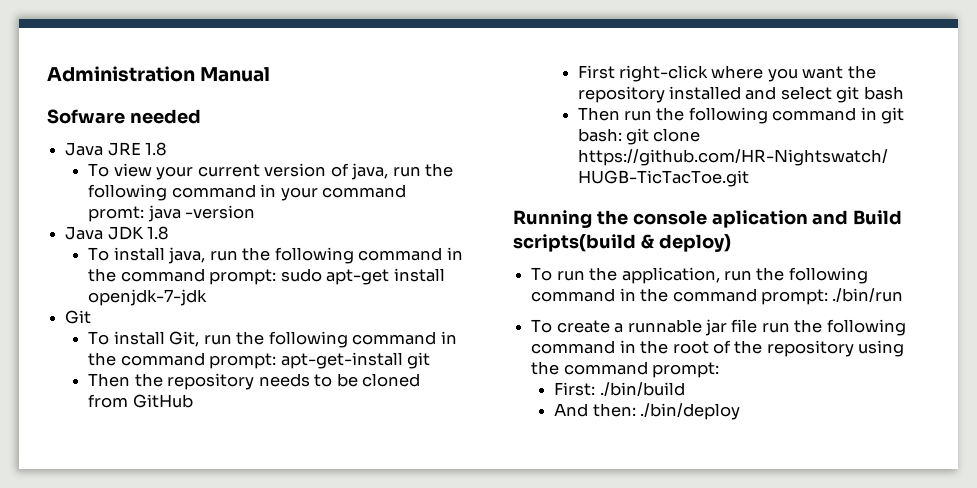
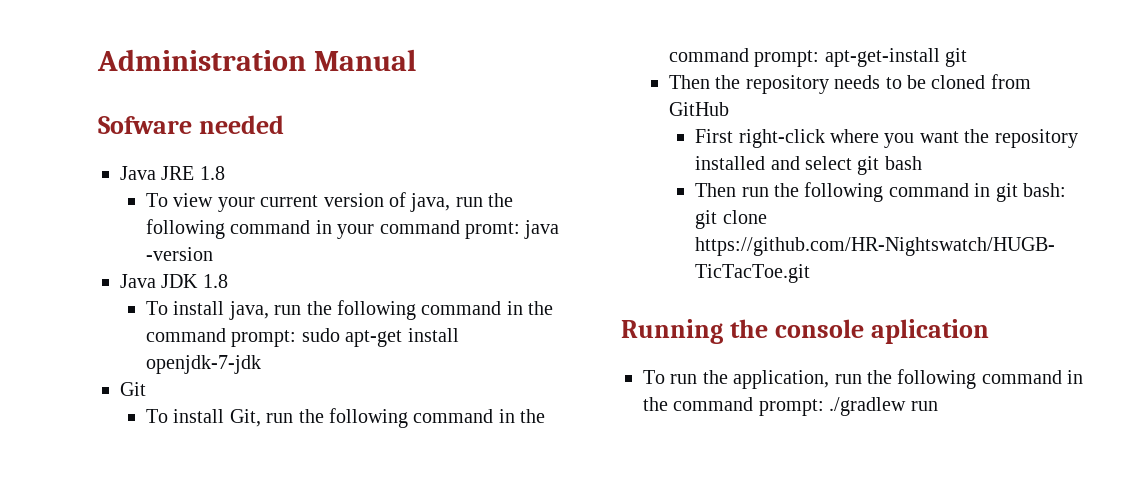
- Running the console aplication and Build scripts(build & deploy)
+ Running the console aplication
- To run the application, run the following command in the command prompt: ./bin/run
- To create a runnable jar file run the following command in the root of the repository using the command prompt:
- First: ./bin/build
- And then: ./bin/deploy
+ To run the application, run the following command in the command prompt: ./gradlew run

